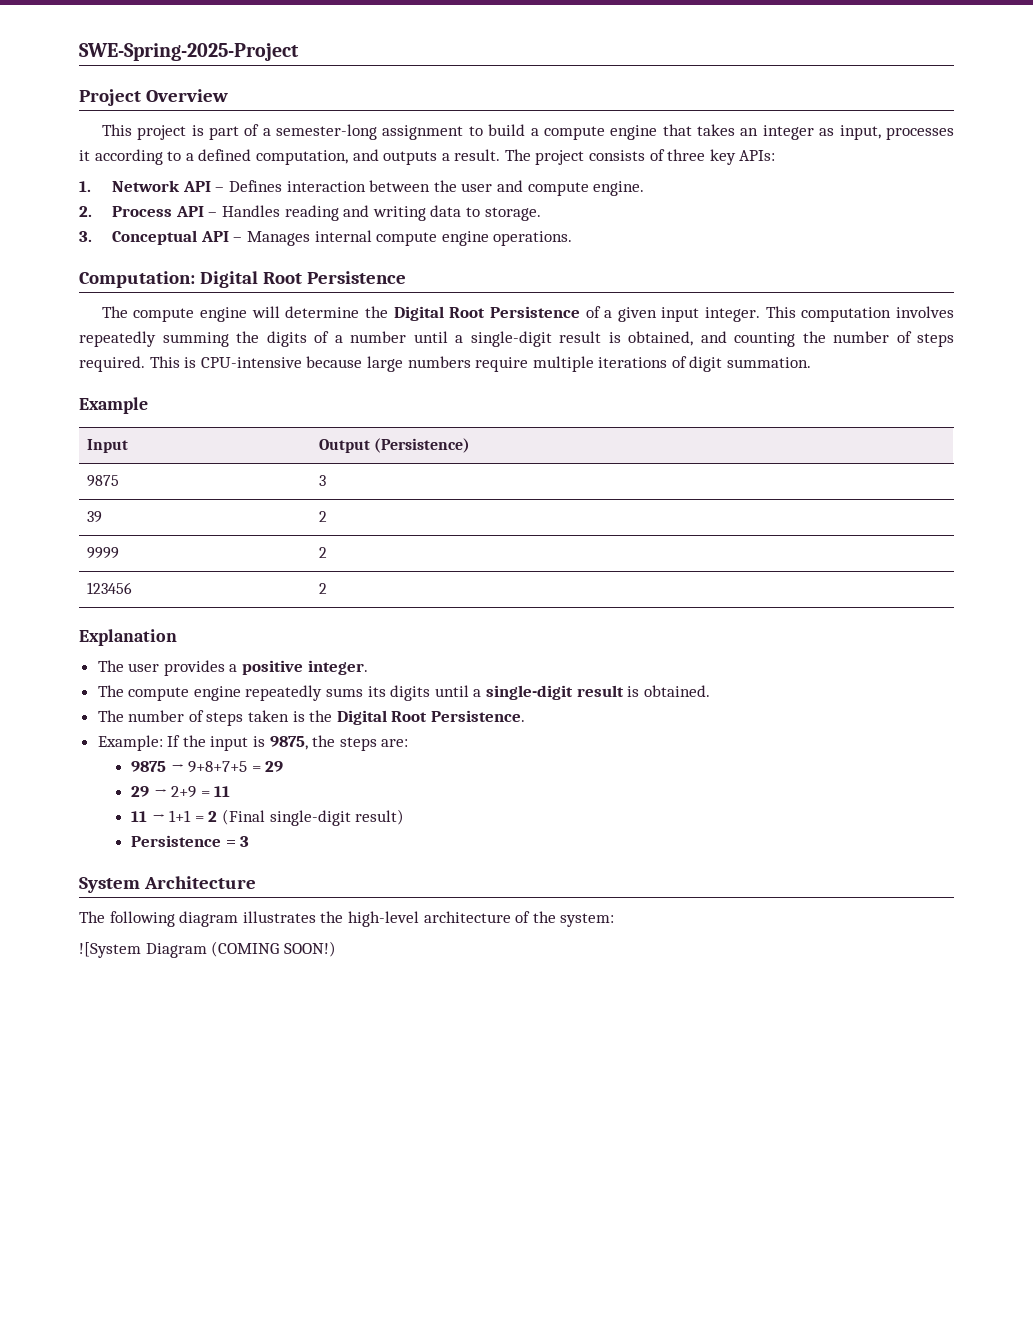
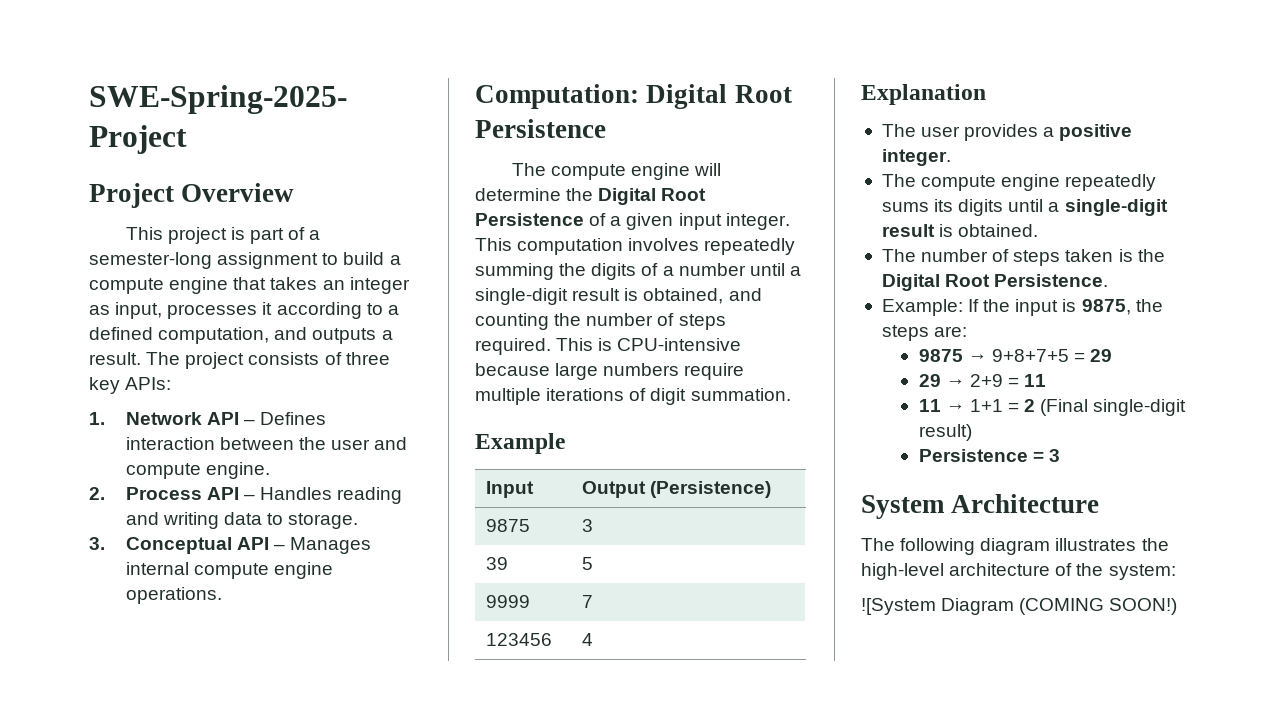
- 39 | 2
+ 39 | 5
- 9999 | 2
+ 9999 | 7
- 123456 | 2
+ 123456 | 4

